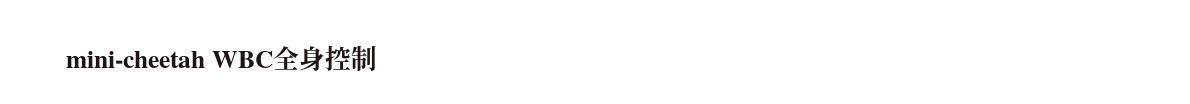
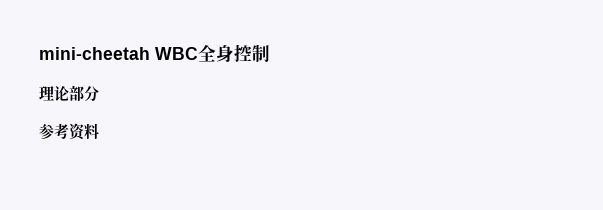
+ 理论部分
+ 参考资料

